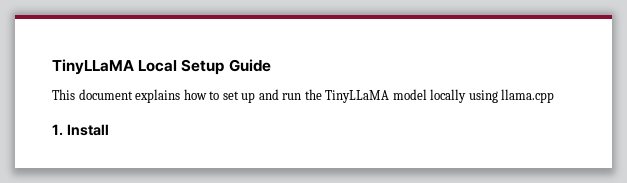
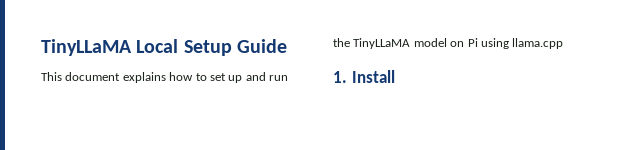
- This document explains how to set up and run the TinyLLaMA model locally using llama.cpp
+ This document explains how to set up and run the TinyLLaMA model on Pi using llama.cpp

